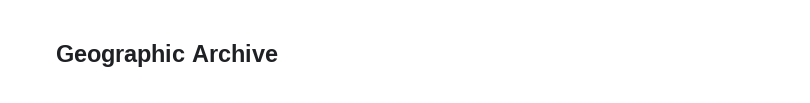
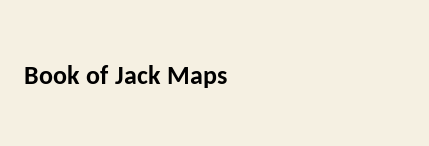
- Geographic Archive
+ Book of Jack Maps

